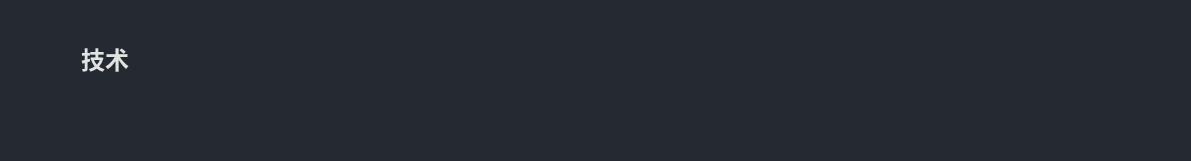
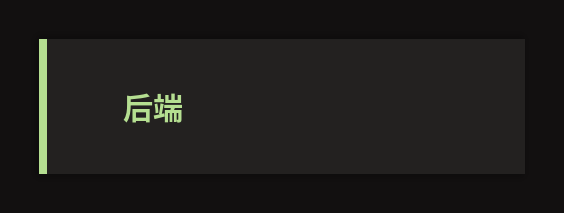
- 技术
+ 后端

